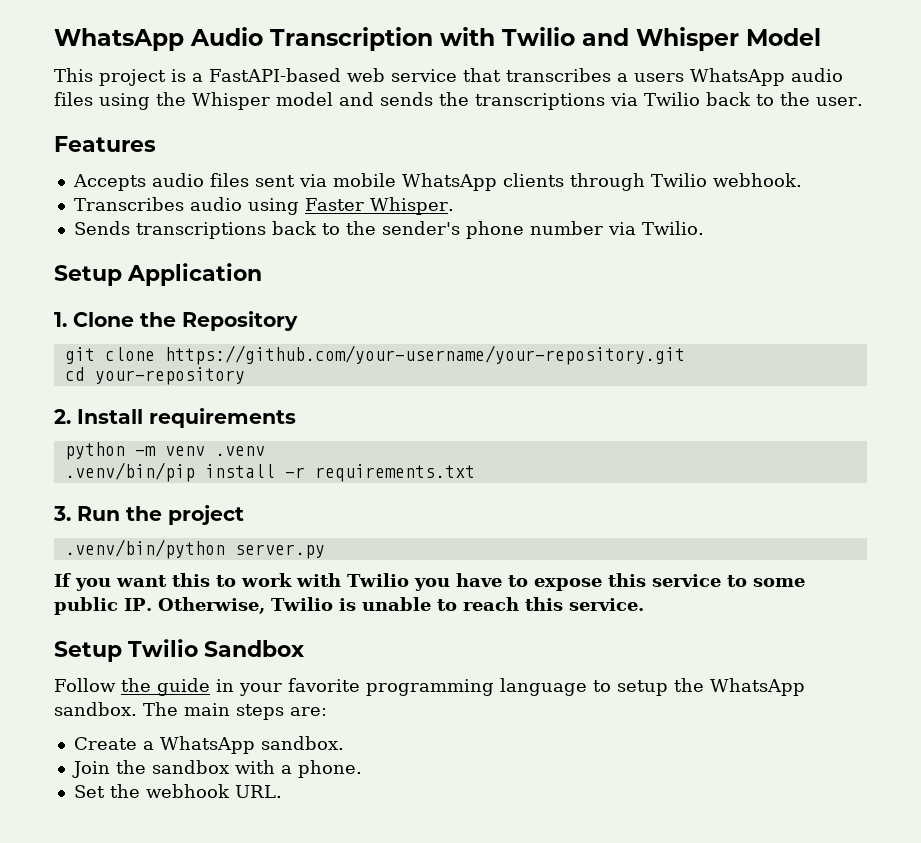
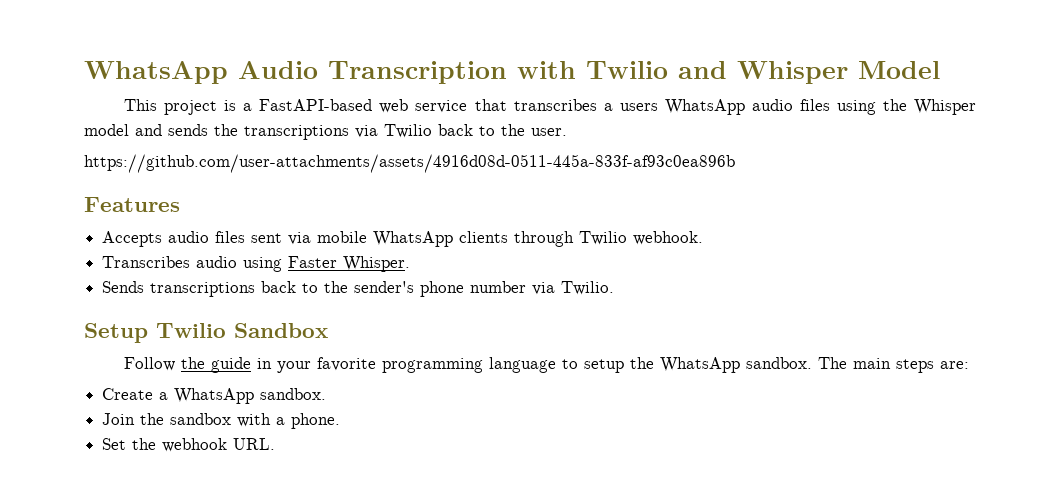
+ https://github.com/user-attachments/assets/4916d08d-0511-445a-833f-af93c0ea896b
- Setup Application
- 1. Clone the Repository
- git clone https://github.com/your-username/your-repository.git
- cd your-repository
- 2. Install requirements
- python -m venv .venv
- .venv/bin/pip install -r requirements.txt
- 3. Run the project
- .venv/bin/python server.py
- If you want this to work with Twilio you have to expose this service to some public IP. Otherwise, Twilio is unable to reach this service.

